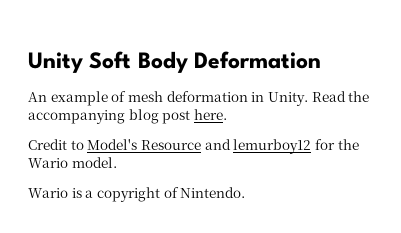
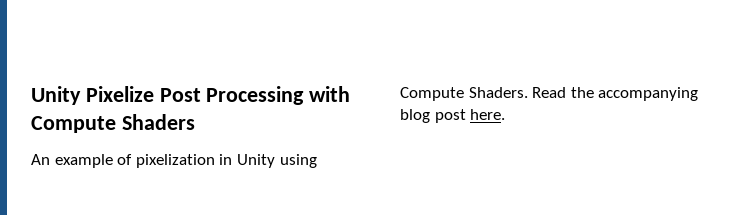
- Unity Soft Body Deformation
- An example of mesh deformation in Unity.
+ Unity Pixelize Post Processing with Compute Shaders
+ An example of pixelization in Unity using Compute Shaders.
- Credit to Model's Resource and lemurboy12 for the Wario model.
- Wario is a copyright of Nintendo.

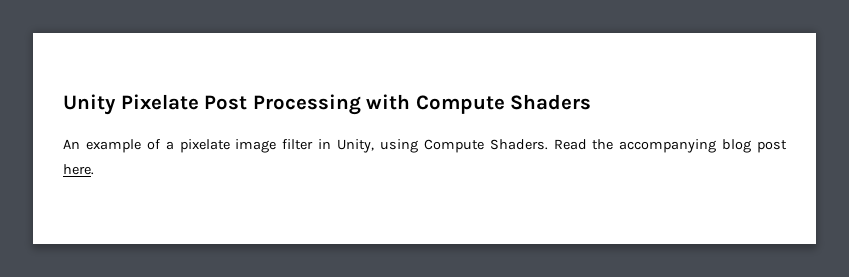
- Unity Pixelize Post Processing with Compute Shaders
+ Unity Pixelate Post Processing with Compute Shaders
- An example of pixelization in Unity using Compute Shaders.
+ An example of a pixelate image filter in Unity, using Compute Shaders.

